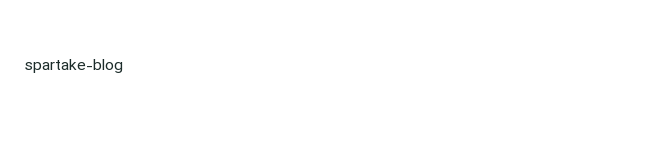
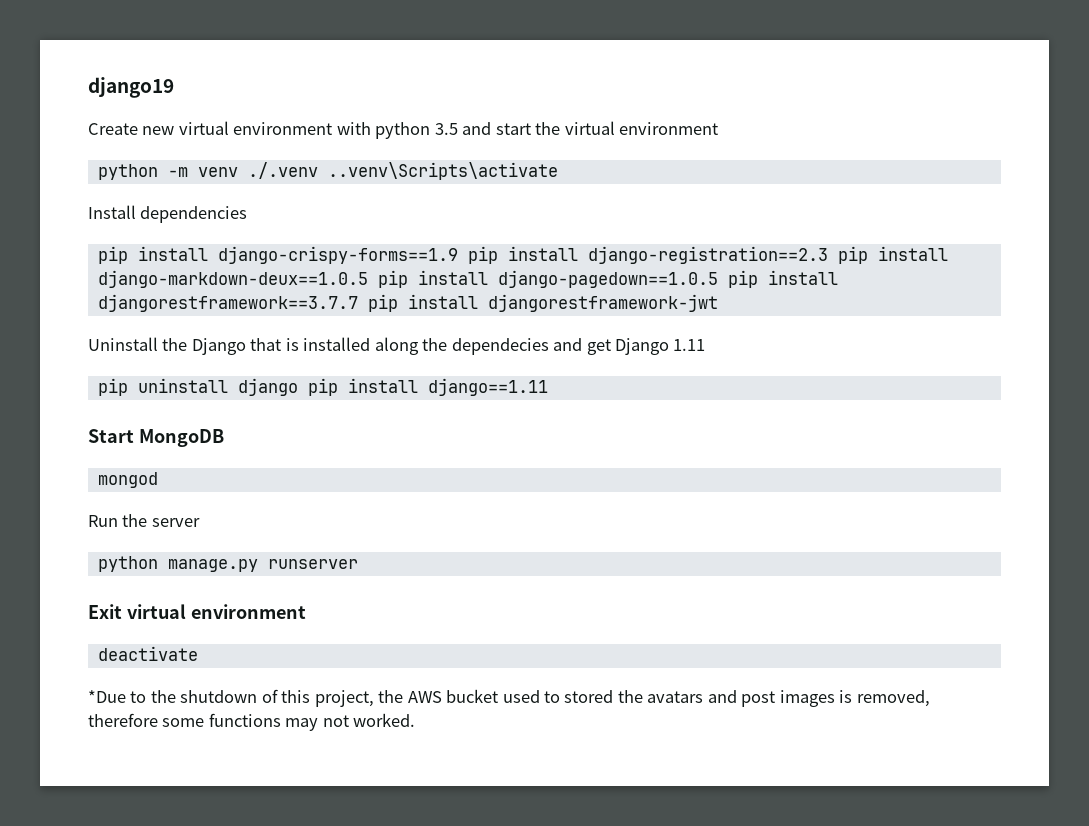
- spartake-blog
+ django19
+ Create new virtual environment with python 3.5 and start the virtual environment
+ python -m venv ./.venv ..venv\Scripts\activate
+ Install dependencies
+ pip install django-crispy-forms==1.9 pip install django-registration==2.3 pip install django-markdown-deux==1.0.5 pip install django-pagedown==1.0.5 pip install djangorestframework==3.7.7 pip install djangorestframework-jwt
+ Uninstall the Django that is installed along the dependecies and get Django 1.11
+ pip uninstall django pip install django==1.11
+ Start MongoDB
+ mongod
+ Run the server
+ python manage.py runserver
+ Exit virtual environment
+ deactivate
+ *Due to the shutdown of this project, the AWS bucket used to stored the avatars and post images is removed, therefore some functions may not worked.

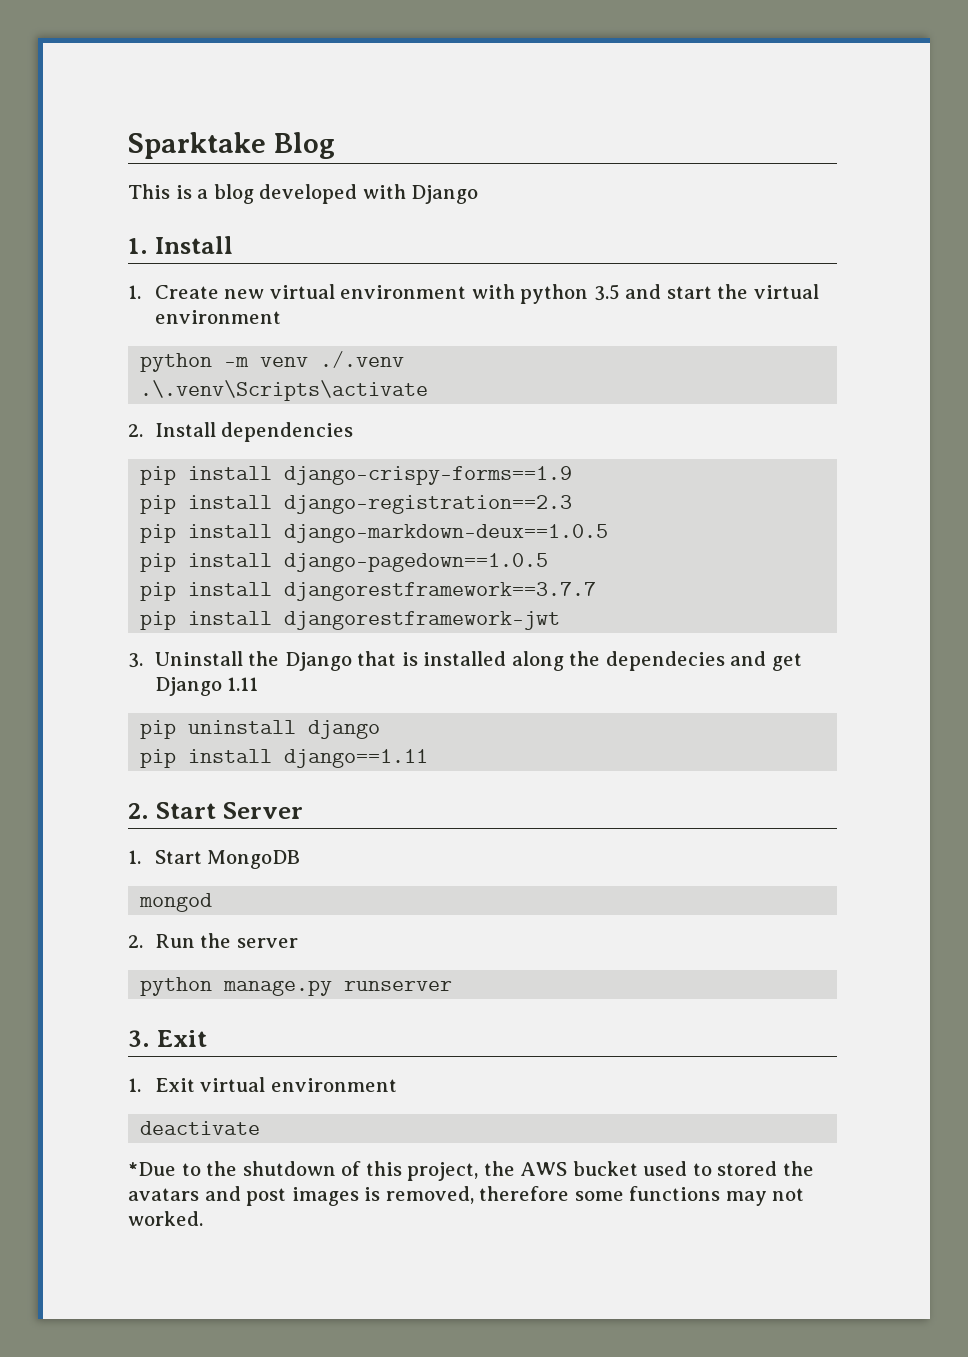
- django19
- Create new virtual environment with python 3.5 and start the virtual environment
+ Sparktake Blog
+ This is a blog developed with Django
+ 1. Install
+ 1. Create new virtual environment with python 3.5 and start the virtual environment
- python -m venv ./.venv ..venv\Scripts\activate
- Install dependencies
+ python -m venv ./.venv
+ .\.venv\Scripts\activate
+ 2. Install dependencies
- pip install django-crispy-forms==1.9 pip install django-registration==2.3 pip install django-markdown-deux==1.0.5 pip install django-pagedown==1.0.5 pip install djangorestframework==3.7.7 pip install djangorestframework-jwt
+ pip install django-crispy-forms==1.9
+ pip install django-registration==2.3
+ pip install django-markdown-deux==1.0.5
+ pip install django-pagedown==1.0.5
+ pip install djangorestframework==3.7.7
+ pip install djangorestframework-jwt
- Uninstall the Django that is installed along the dependecies and get Django 1.11
+ 3. Uninstall the Django that is installed along the dependecies and get Django 1.11
- pip uninstall django pip install django==1.11
+ pip uninstall django
+ pip install django==1.11
- Start MongoDB
+ 2. Start Server
+ 1. Start MongoDB
- Run the server
+ 2. Run the server
- Exit virtual environment
+ 3. Exit
+ 1. Exit virtual environment

